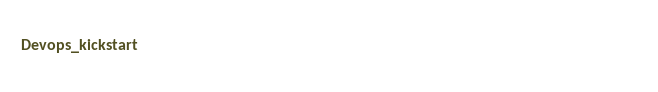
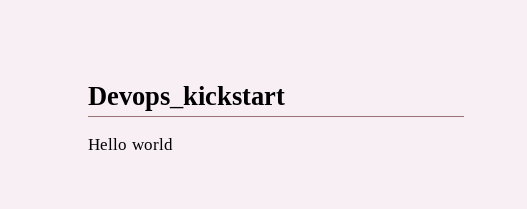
+ Hello world

